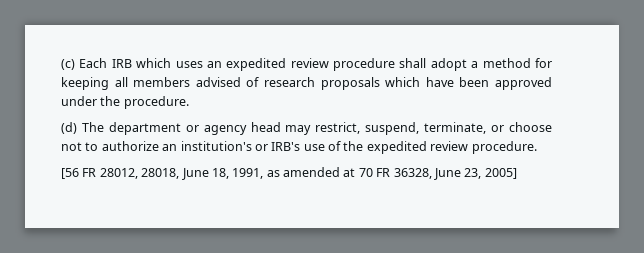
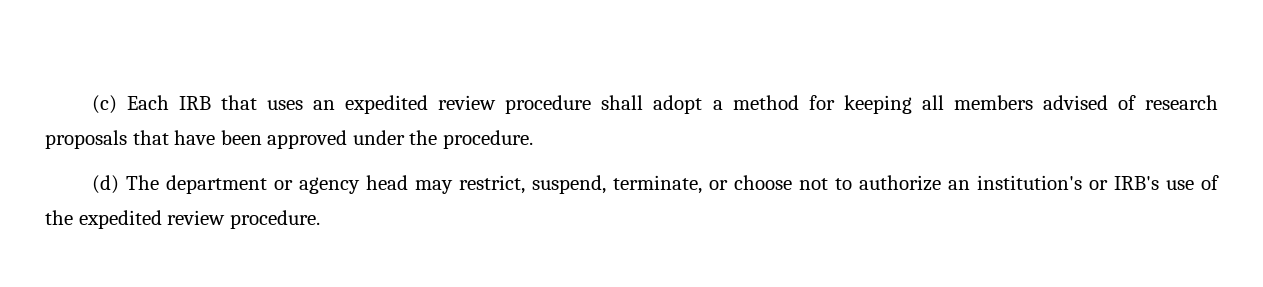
- (c) Each IRB which uses an expedited review procedure shall adopt a method for keeping all members advised of research proposals which have been approved under the procedure.
+ (c) Each IRB that uses an expedited review procedure shall adopt a method for keeping all members advised of research proposals that have been approved under the procedure.
- [56 FR 28012, 28018, June 18, 1991, as amended at 70 FR 36328, June 23, 2005]

